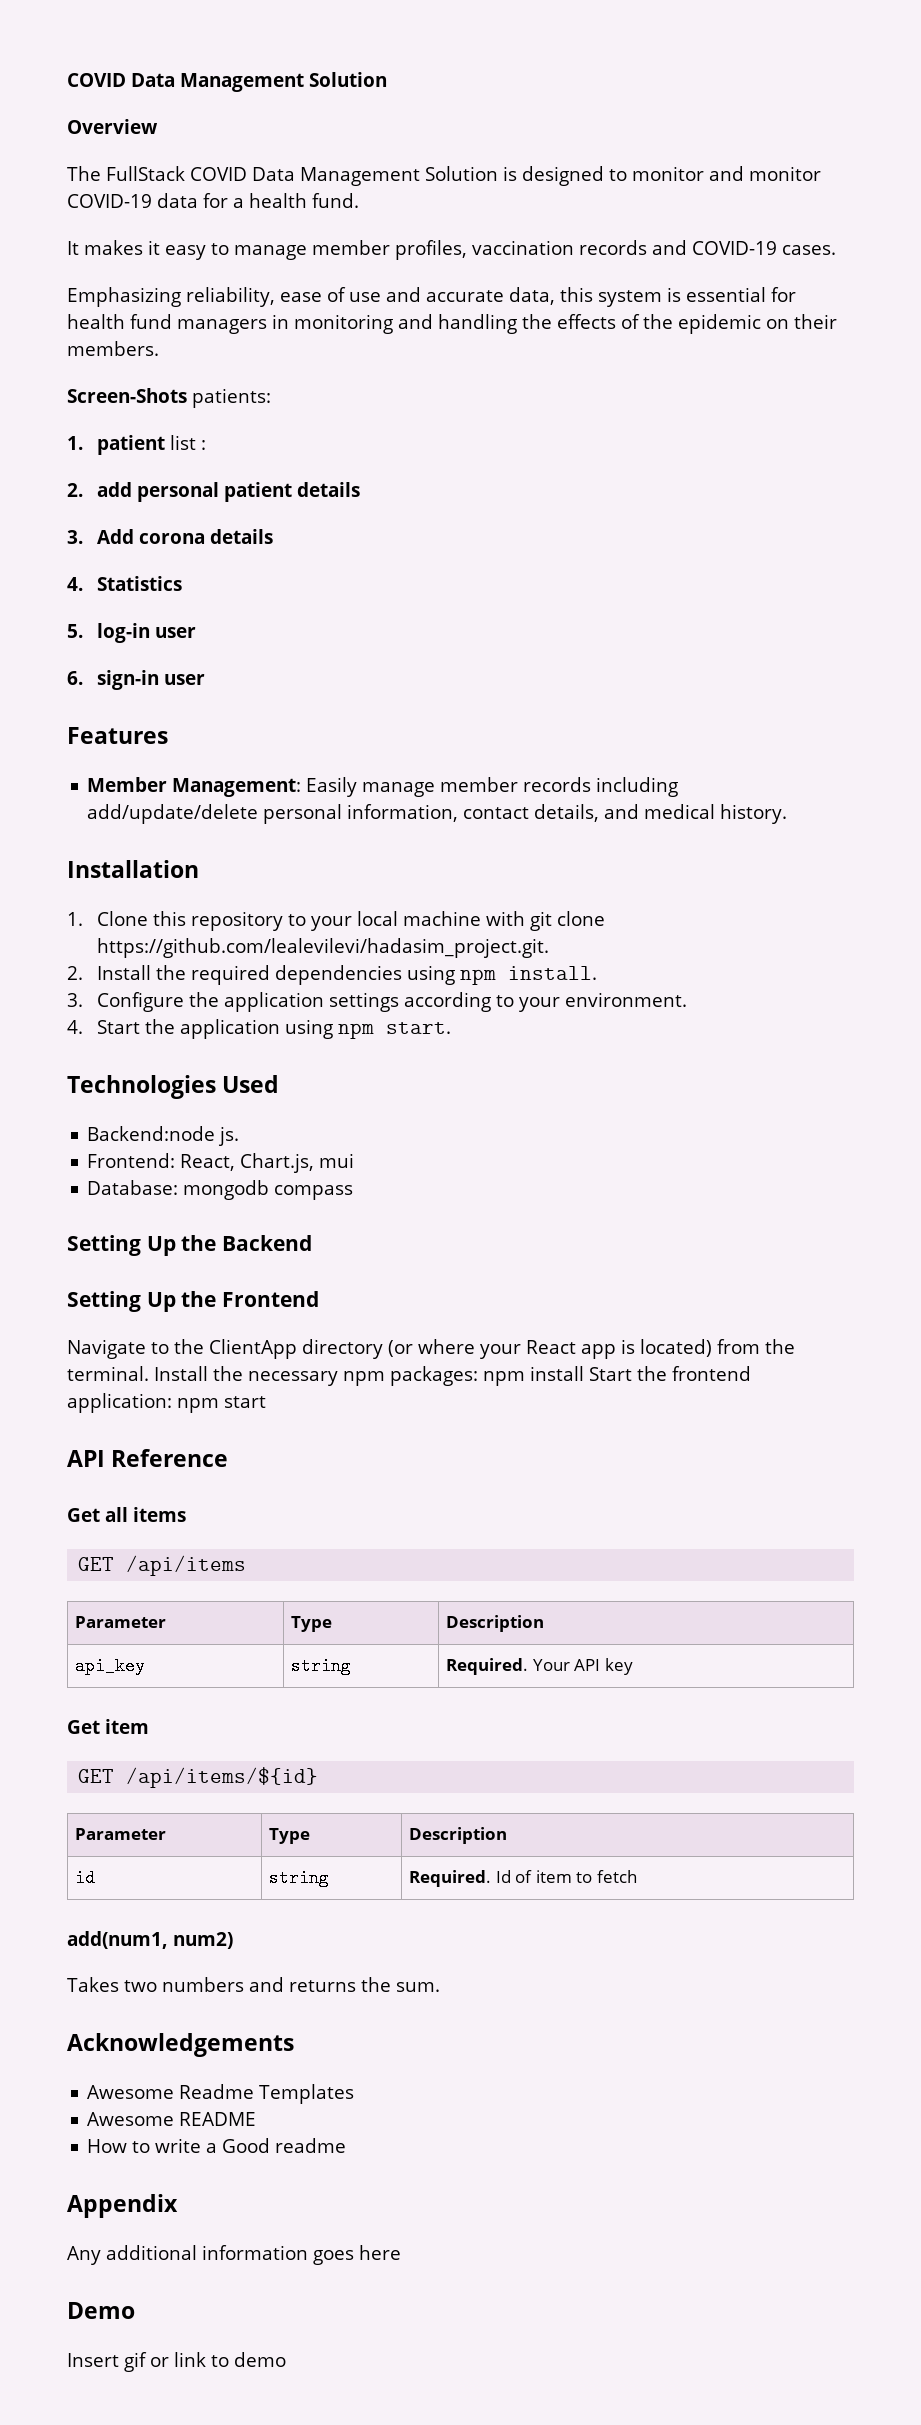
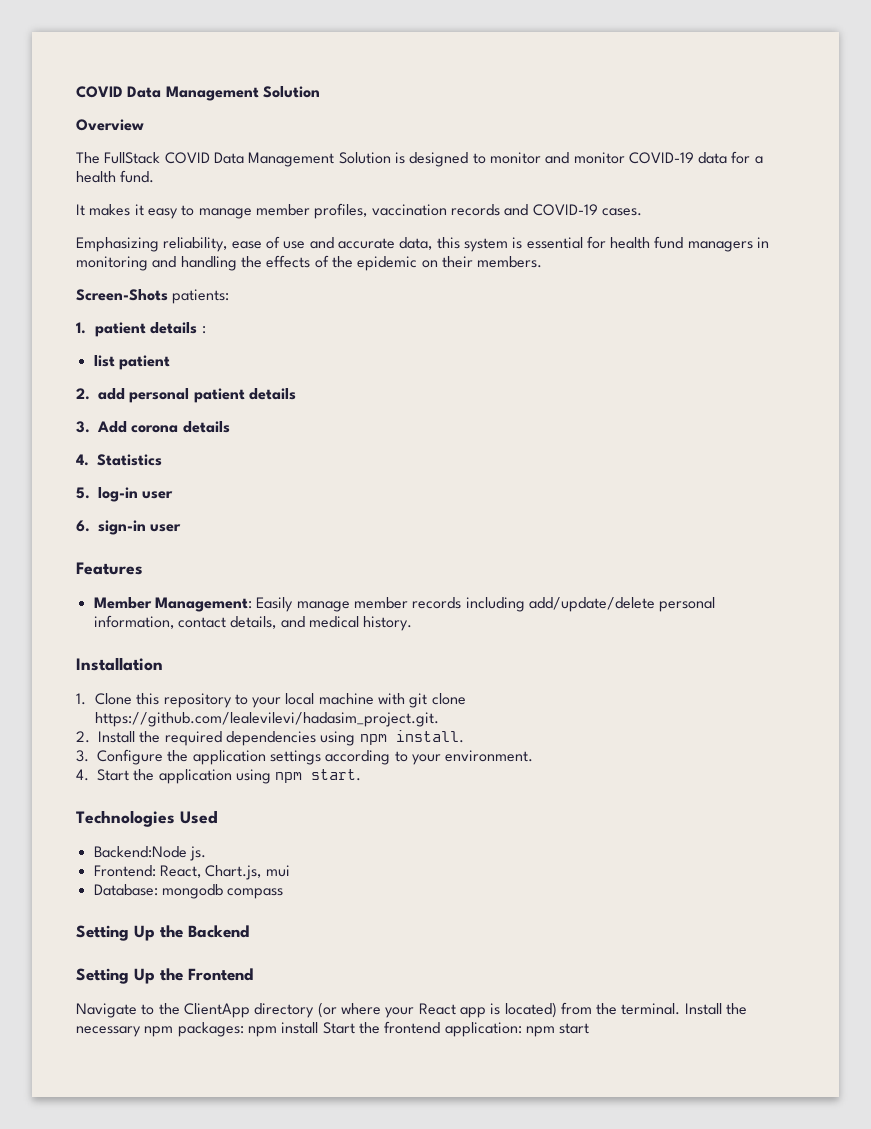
- 1. patient list :
+ 1. patient details :
+ list patient
- Backend:node js.
+ Backend:Node js.
- API Reference
- Get all items
- GET /api/items
- Parameter | Type | Description
- api_key | string | Required. Your API key
- Get item
- GET /api/items/${id}
- Parameter | Type | Description
- id | string | Required. Id of item to fetch
- add(num1, num2)
- Takes two numbers and returns the sum.
- Acknowledgements
- Awesome Readme Templates
- Awesome README
- How to write a Good readme
- Appendix
- Any additional information goes here
- Demo
- Insert gif or link to demo

